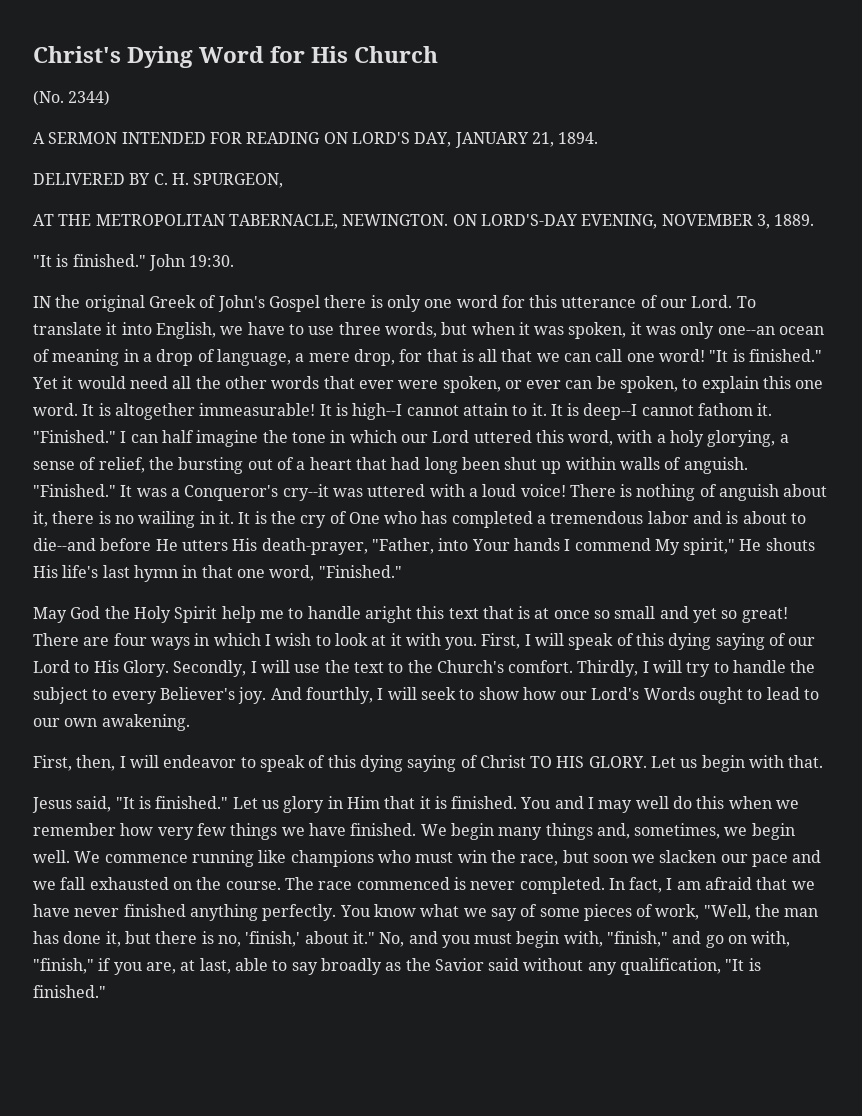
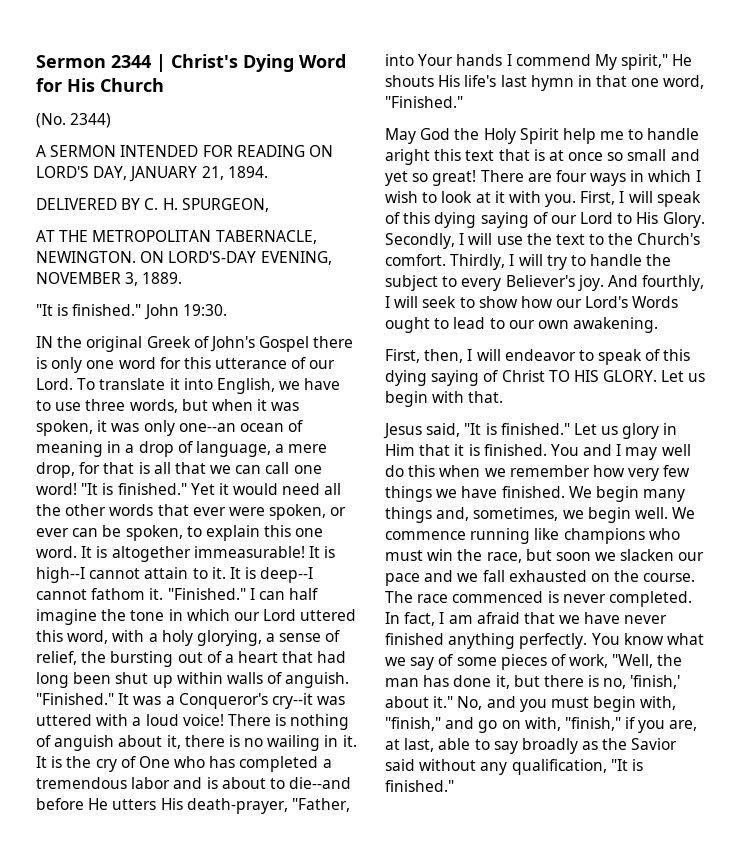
- Christ's Dying Word for His Church
+ Sermon 2344 | Christ's Dying Word for His Church

